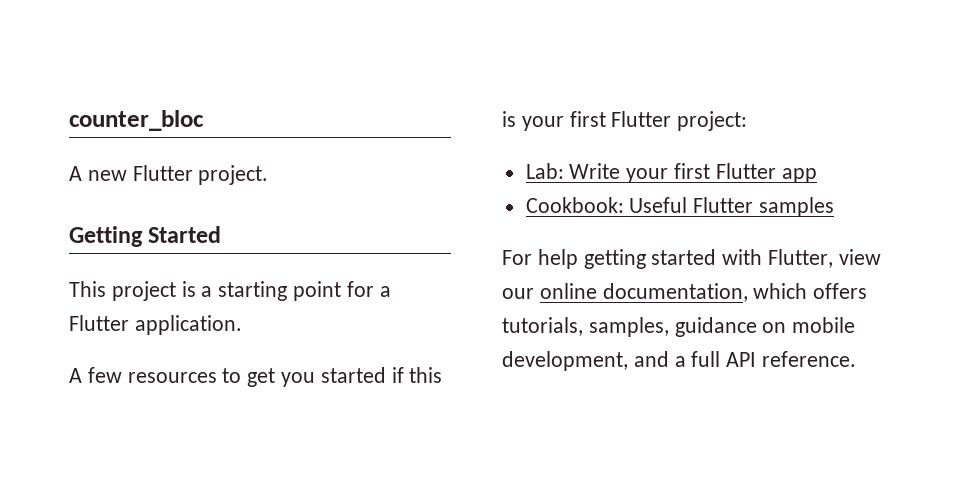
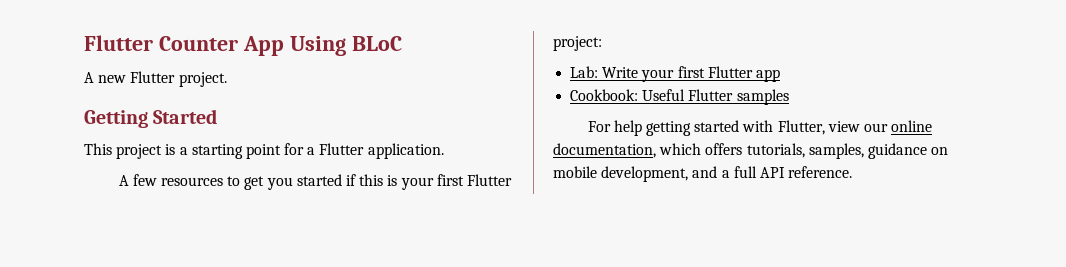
- counter_bloc
+ Flutter Counter App Using BLoC

